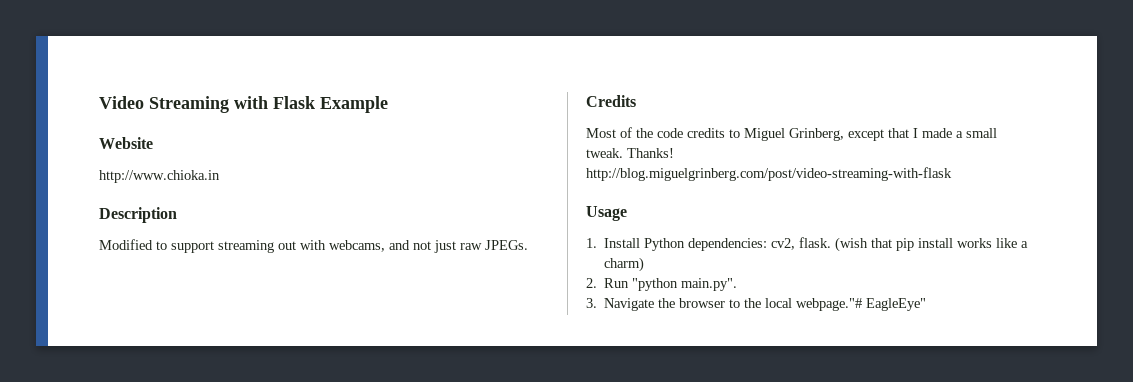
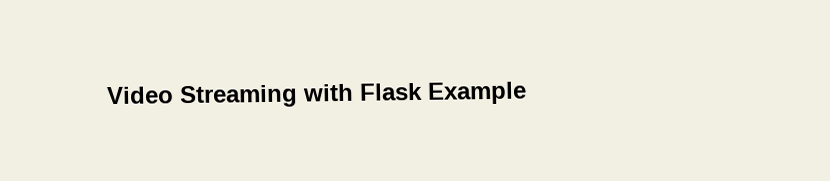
- Website
- http://www.chioka.in
- Description
- Modified to support streaming out with webcams, and not just raw JPEGs.
- Credits
- Most of the code credits to Miguel Grinberg, except that I made a small tweak. Thanks! http://blog.miguelgrinberg.com/post/video-streaming-with-flask
- Usage
- 1. Install Python dependencies: cv2, flask. (wish that pip install works like a charm)
- 2. Run "python main.py".
- 3. Navigate the browser to the local webpage."# EagleEye"

